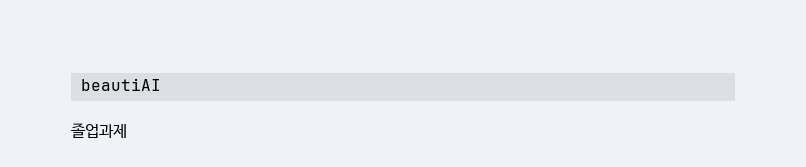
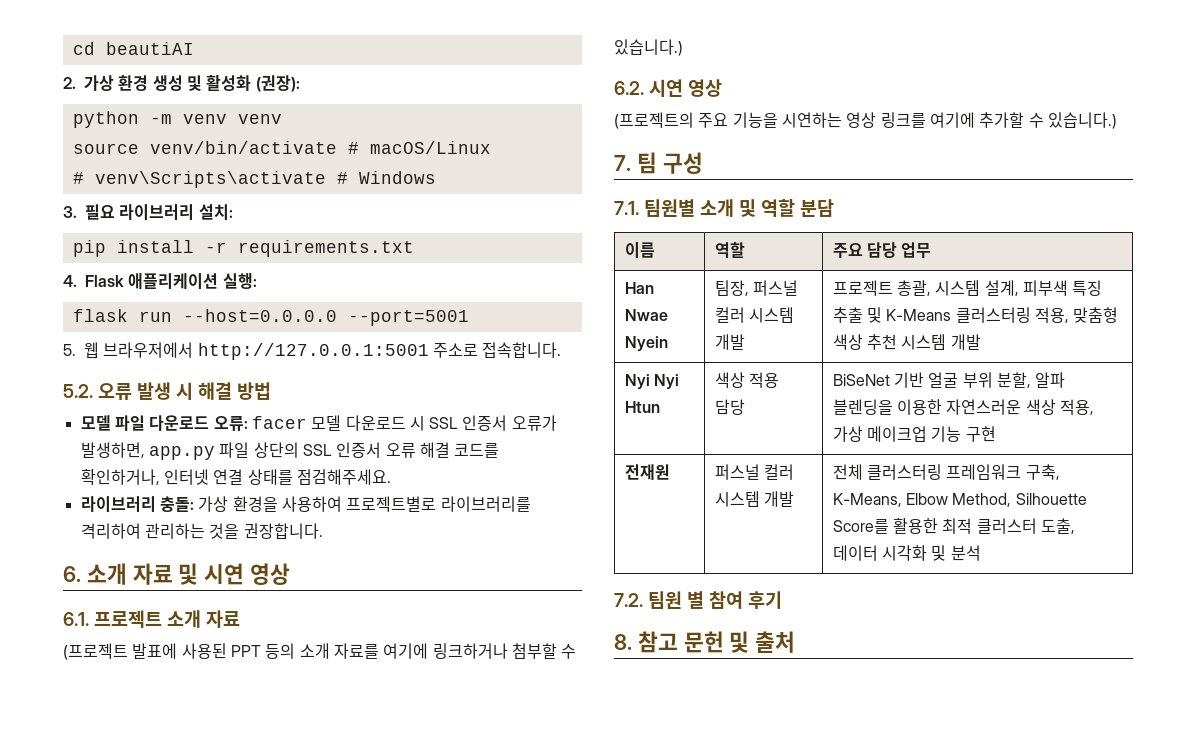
- beautiAI
+ cd beautiAI
- 졸업과제
+ 2. 가상 환경 생성 및 활성화 (권장):
+ python -m venv venv
+ source venv/bin/activate # macOS/Linux
+ # venv\Scripts\activate # Windows
+ 3. 필요 라이브러리 설치:
+ pip install -r requirements.txt
+ 4. Flask 애플리케이션 실행:
+ flask run --host=0.0.0.0 --port=5001
+ 5. 웹 브라우저에서 http://127.0.0.1:5001 주소로 접속합니다.
+ 5.2. 오류 발생 시 해결 방법
+ 모델 파일 다운로드 오류: facer 모델 다운로드 시 SSL 인증서 오류가 발생하면, app.py 파일 상단의 SSL 인증서 오류 해결 코드를 확인하거나, 인터넷 연결 상태를 점검해주세요.
+ 라이브러리 충돌: 가상 환경을 사용하여 프로젝트별로 라이브러리를 격리하여 관리하는 것을 권장합니다.
+ 6. 소개 자료 및 시연 영상
+ 6.1. 프로젝트 소개 자료
+ (프로젝트 발표에 사용된 PPT 등의 소개 자료를 여기에 링크하거나 첨부할 수 있습니다.)
+ 6.2. 시연 영상
+ (프로젝트의 주요 기능을 시연하는 영상 링크를 여기에 추가할 수 있습니다.)
+ 7. 팀 구성
+ 7.1. 팀원별 소개 및 역할 분담
+ 이름 | 역할 | 주요 담당 업무
+ Han Nwae Nyein | 팀장, 퍼스널 컬러 시스템 개발 | 프로젝트 총괄, 시스템 설계, 피부색 특징 추출 및 K-Means 클러스터링 적용, 맞춤형 색상 추천 시스템 개발
+ Nyi Nyi Htun | 색상 적용 담당 | BiSeNet 기반 얼굴 부위 분할, 알파 블렌딩을 이용한 자연스러운 색상 적용, 가상 메이크업 기능 구현
+ 전재원 | 퍼스널 컬러 시스템 개발 | 전체 클러스터링 프레임워크 구축, K-Means, Elbow Method, Silhouette Score를 활용한 최적 클러스터 도출, 데이터 시각화 및 분석
+ 7.2. 팀원 별 참여 후기
+ 8. 참고 문헌 및 출처

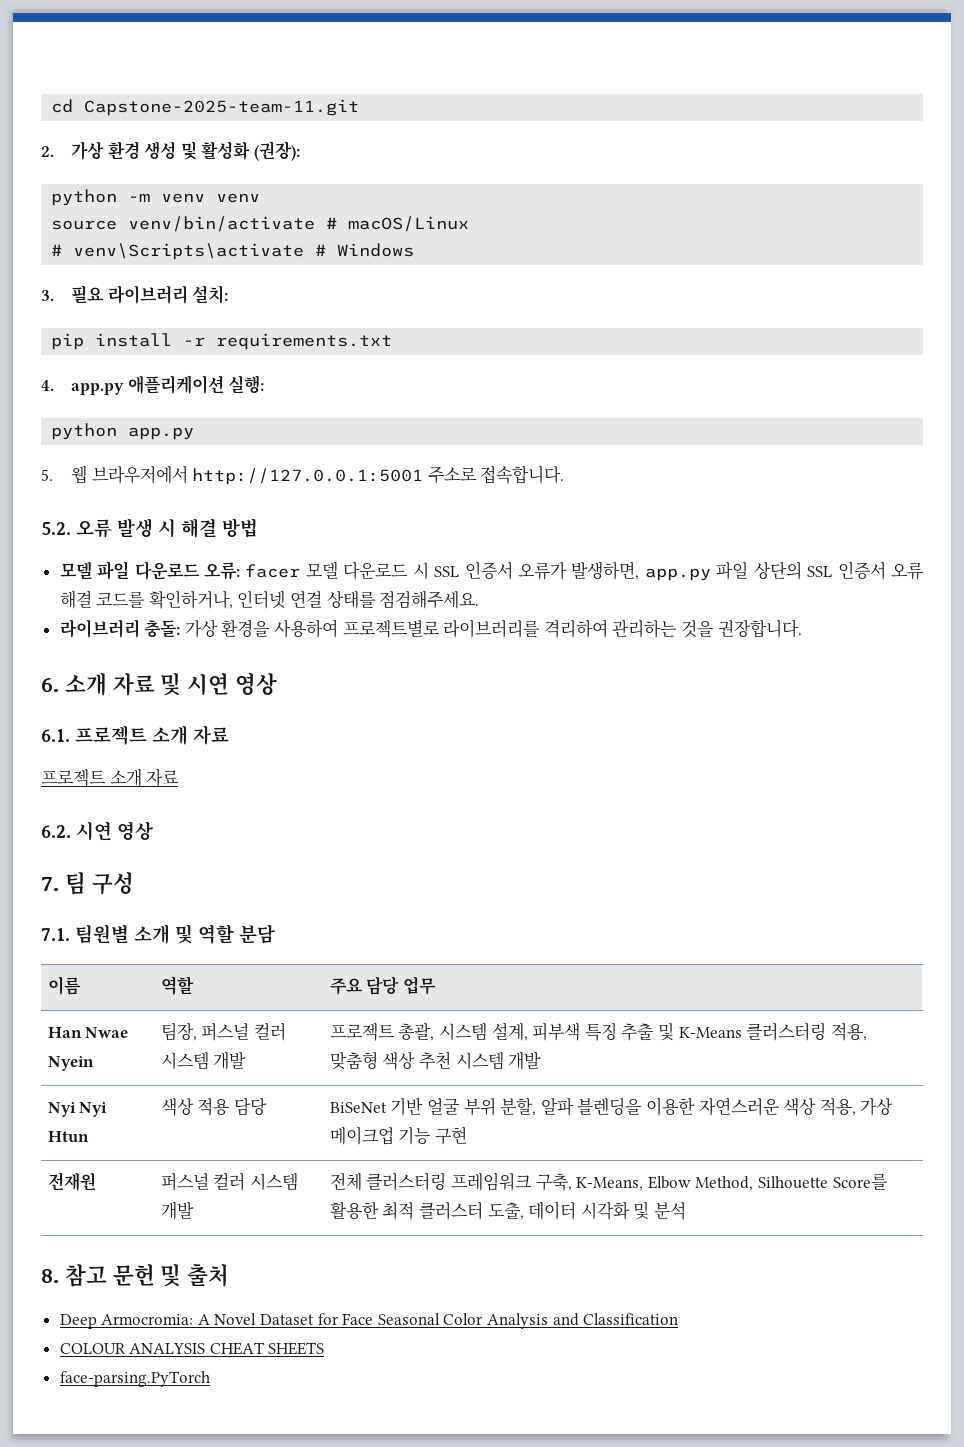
- cd beautiAI
+ cd Capstone-2025-team-11.git
- 4. Flask 애플리케이션 실행:
+ 4. app.py 애플리케이션 실행:
- flask run --host=0.0.0.0 --port=5001
+ python app.py
  6.1. 프로젝트 소개 자료
- (프로젝트 발표에 사용된 PPT 등의 소개 자료를 여기에 링크하거나 첨부할 수 있습니다.)
+ 프로젝트 소개 자료
  6.2. 시연 영상
- (프로젝트의 주요 기능을 시연하는 영상 링크를 여기에 추가할 수 있습니다.)
- 7.2. 팀원 별 참여 후기
+ Deep Armocromia: A Novel Dataset for Face Seasonal Color Analysis and Classification
+ COLOUR ANALYSIS CHEAT SHEETS
+ face-parsing.PyTorch

